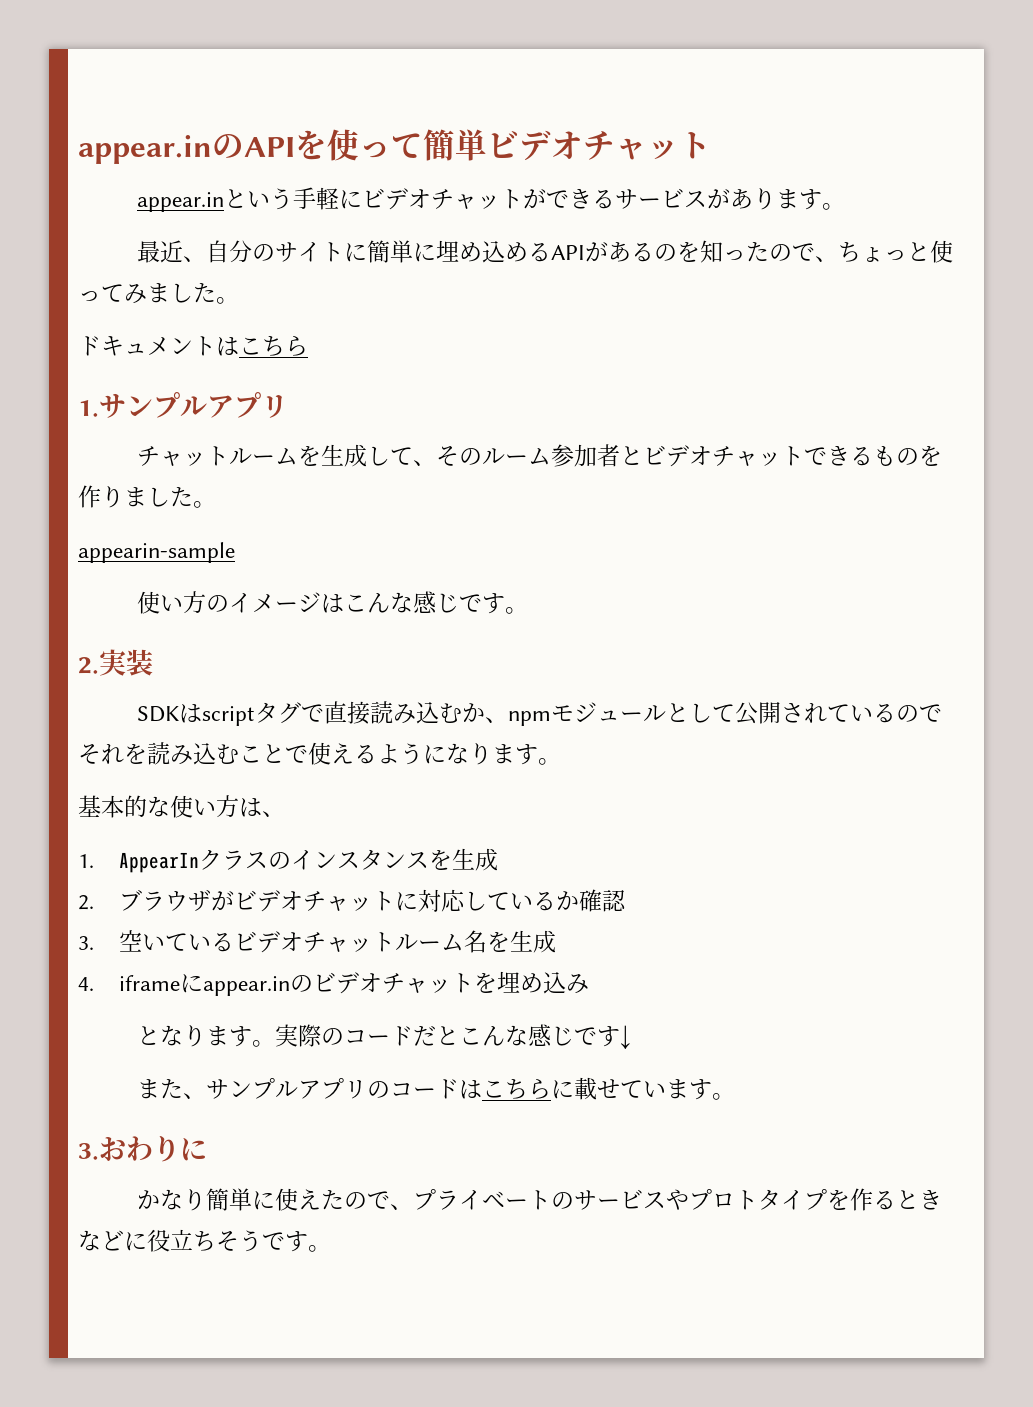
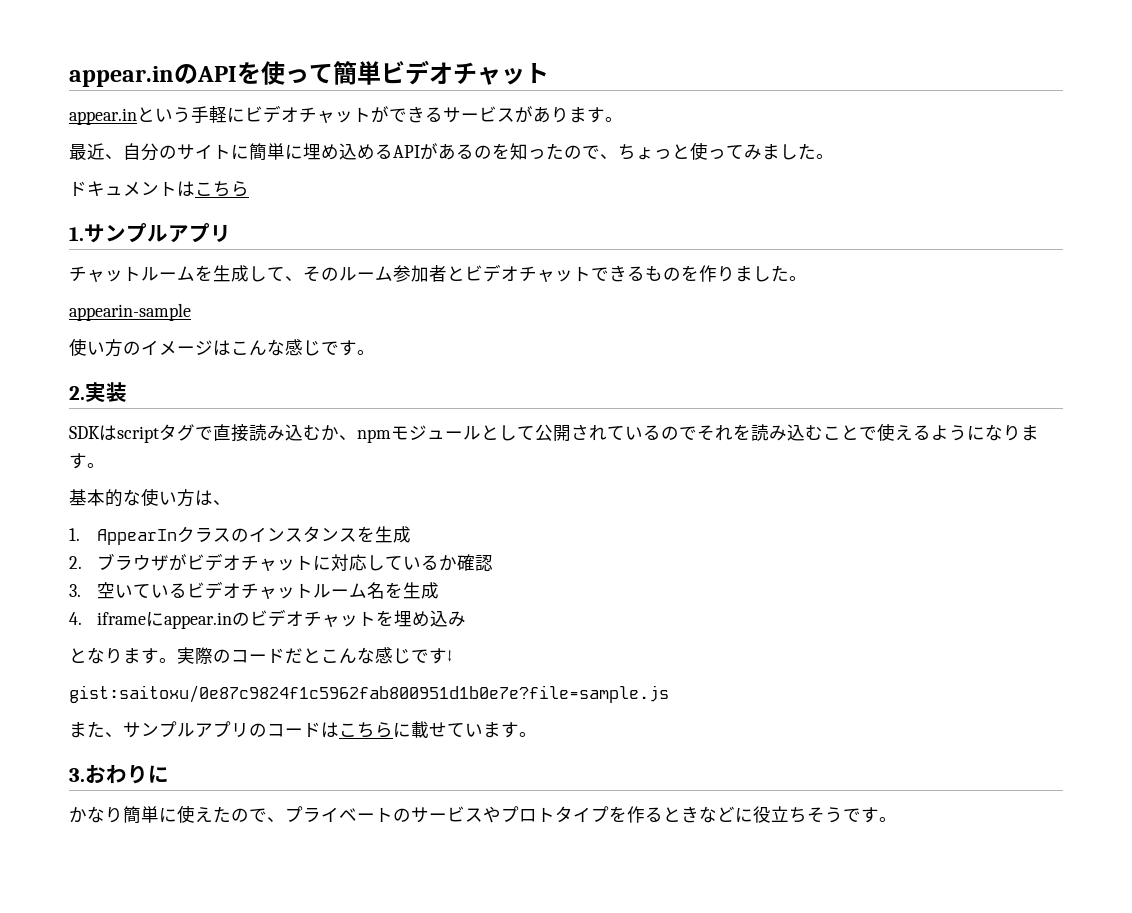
+ gist:saitoxu/0e87c9824f1c5962fab800951d1b0e7e?file=sample.js

